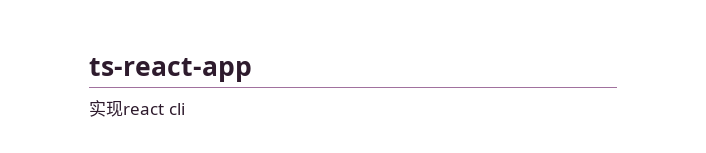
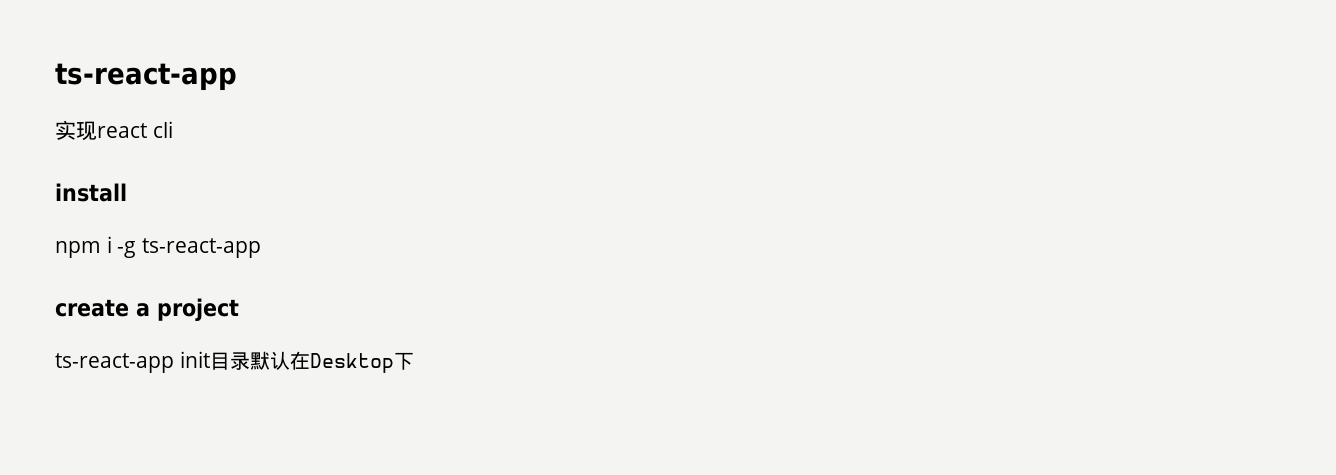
+ install
+ npm i -g ts-react-app
+ create a project
+ ts-react-app init目录默认在Desktop下

